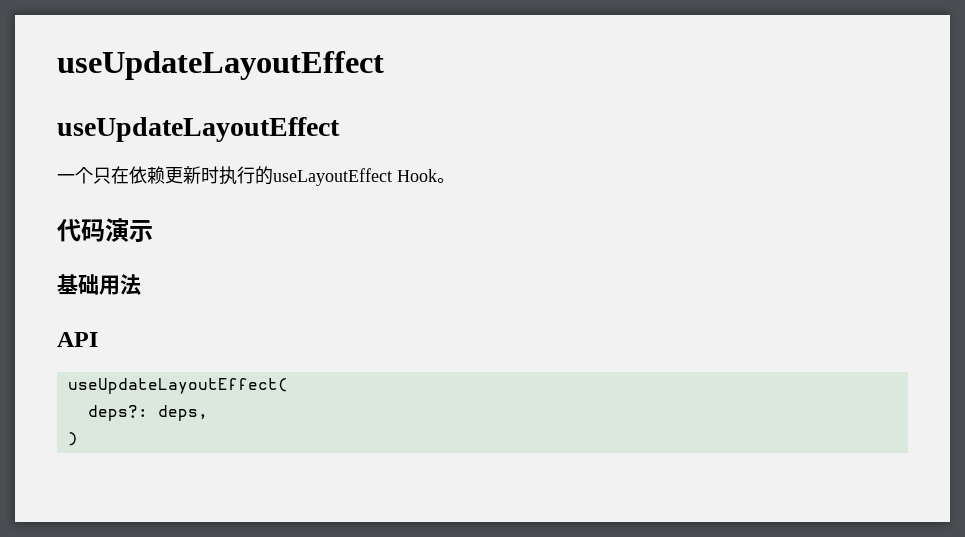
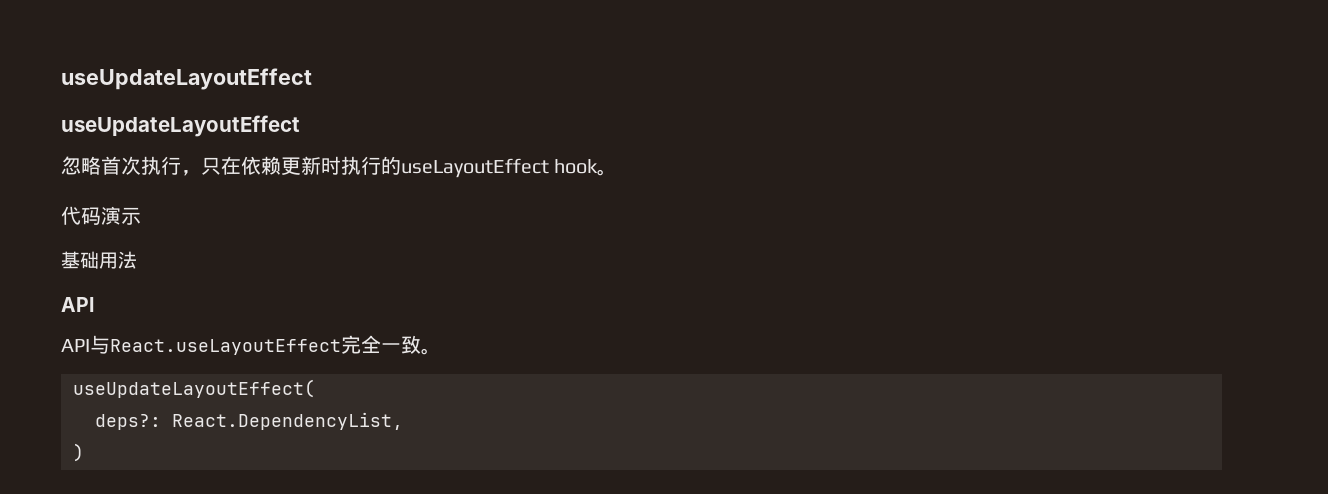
- 一个只在依赖更新时执行的useLayoutEffect Hook。
+ 忽略首次执行，只在依赖更新时执行的useLayoutEffect hook。
+ API与React.useLayoutEffect完全一致。
- deps?: deps,
+ deps?: React.DependencyList,

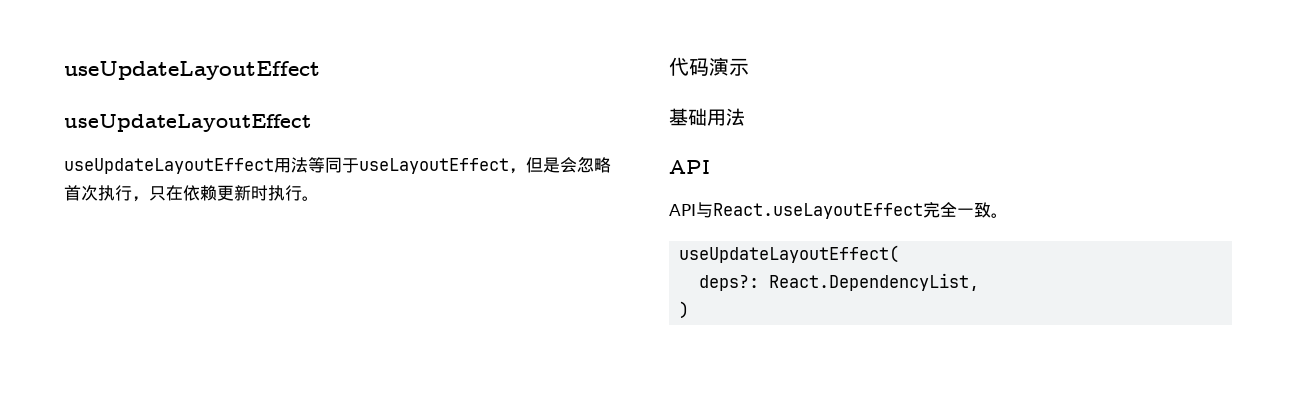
- 忽略首次执行，只在依赖更新时执行的useLayoutEffect hook。
+ useUpdateLayoutEffect用法等同于useLayoutEffect，但是会忽略首次执行，只在依赖更新时执行。

